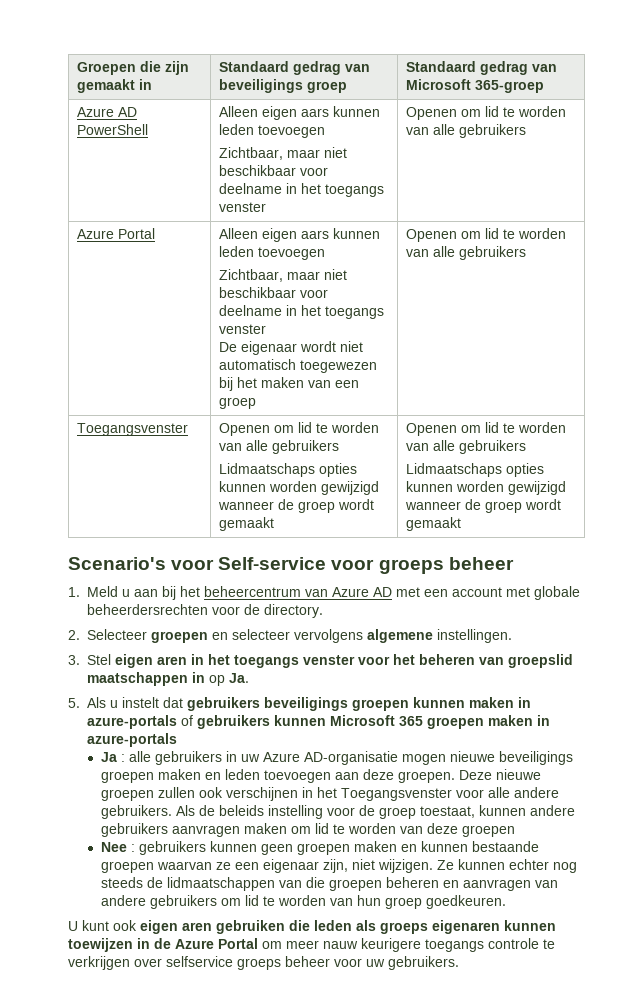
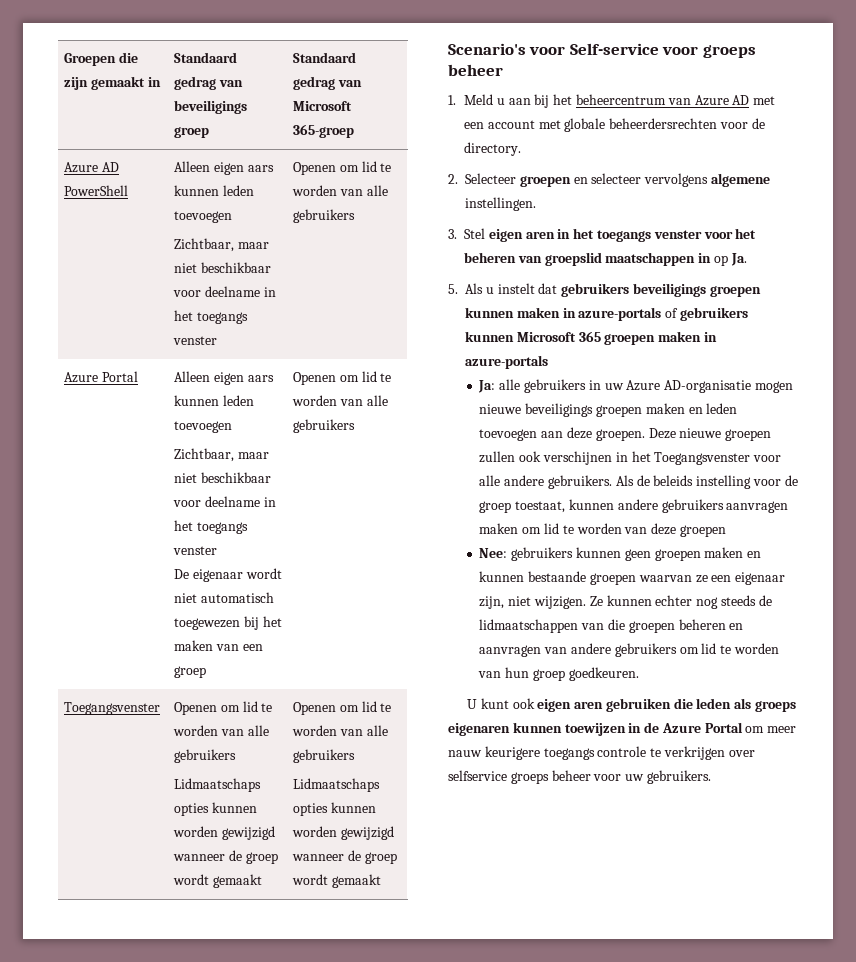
- Ja : alle gebruikers in uw Azure AD-organisatie mogen nieuwe beveiligings groepen maken en leden toevoegen aan deze groepen.
+ Ja: alle gebruikers in uw Azure AD-organisatie mogen nieuwe beveiligings groepen maken en leden toevoegen aan deze groepen.
- Nee : gebruikers kunnen geen groepen maken en kunnen bestaande groepen waarvan ze een eigenaar zijn, niet wijzigen.
+ Nee: gebruikers kunnen geen groepen maken en kunnen bestaande groepen waarvan ze een eigenaar zijn, niet wijzigen.

